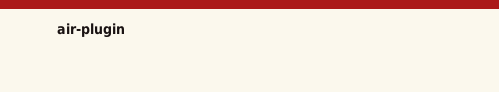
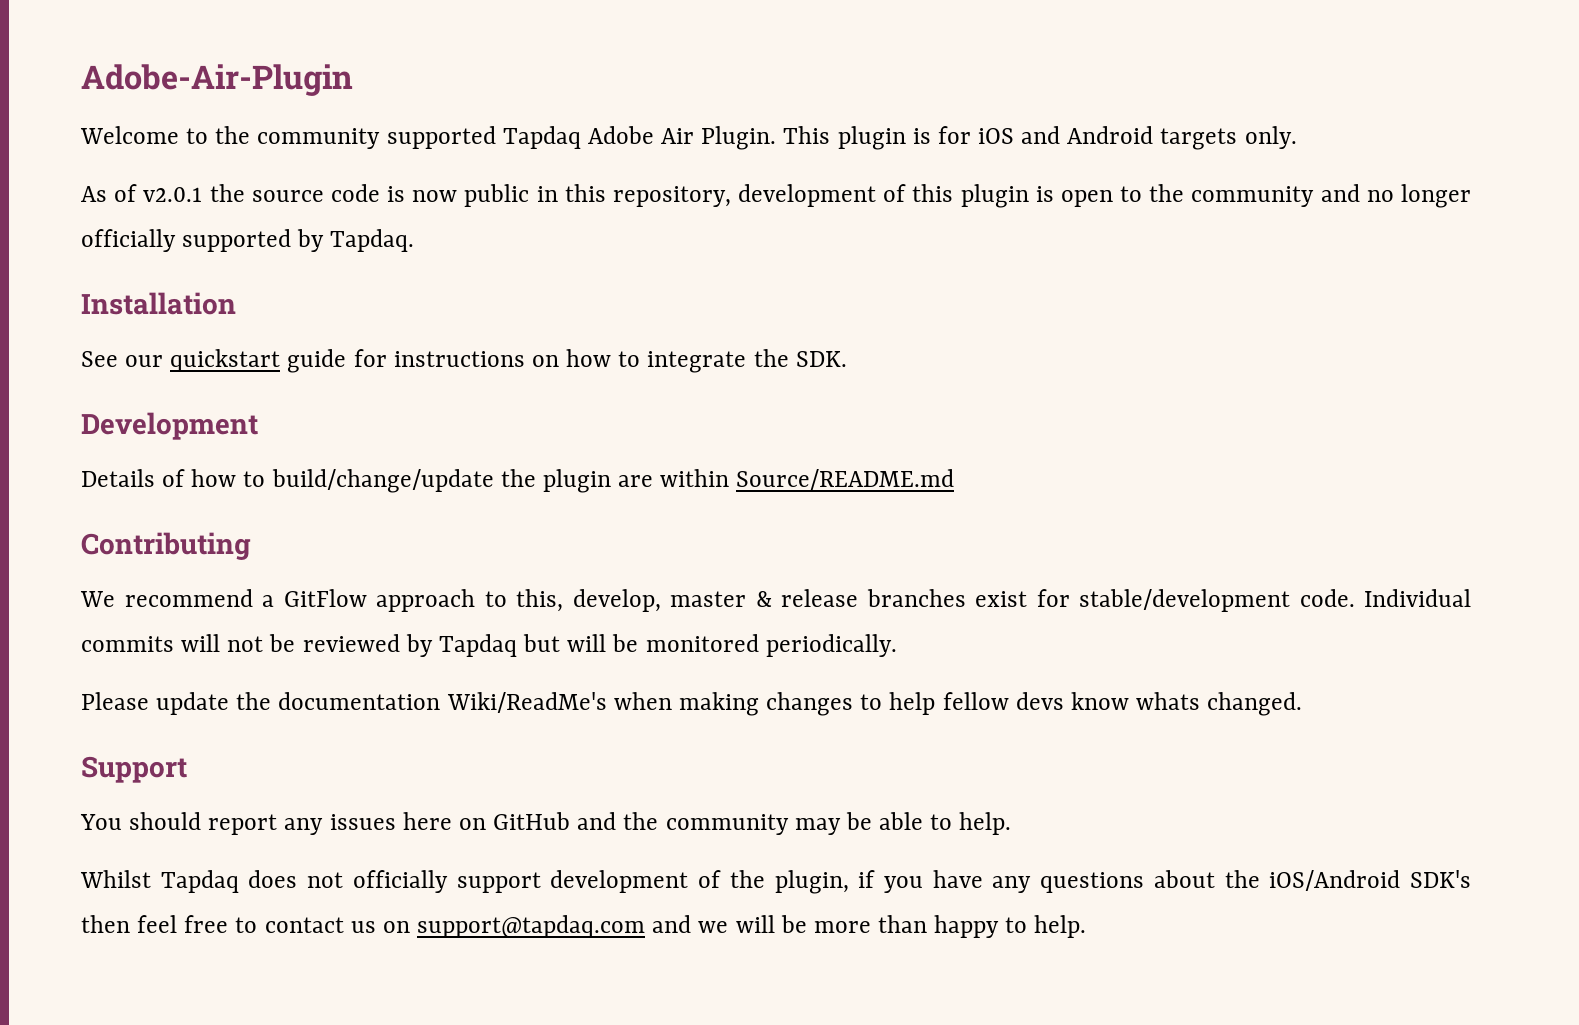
- air-plugin
+ Adobe-Air-Plugin
+ Welcome to the community supported Tapdaq Adobe Air Plugin. This plugin is for iOS and Android targets only.
+ As of v2.0.1 the source code is now public in this repository, development of this plugin is open to the community and no longer officially supported by Tapdaq.
+ Installation
+ See our quickstart guide for instructions on how to integrate the SDK.
+ Development
+ Details of how to build/change/update the plugin are within Source/README.md
+ Contributing
+ We recommend a GitFlow approach to this, develop, master & release branches exist for stable/development code. Individual commits will not be reviewed by Tapdaq but will be monitored periodically.
+ Please update the documentation Wiki/ReadMe's when making changes to help fellow devs know whats changed.
+ Support
+ You should report any issues here on GitHub and the community may be able to help.
+ Whilst Tapdaq does not officially support development of the plugin, if you have any questions about the iOS/Android SDK's then feel free to contact us on support@tapdaq.com and we will be more than happy to help.

